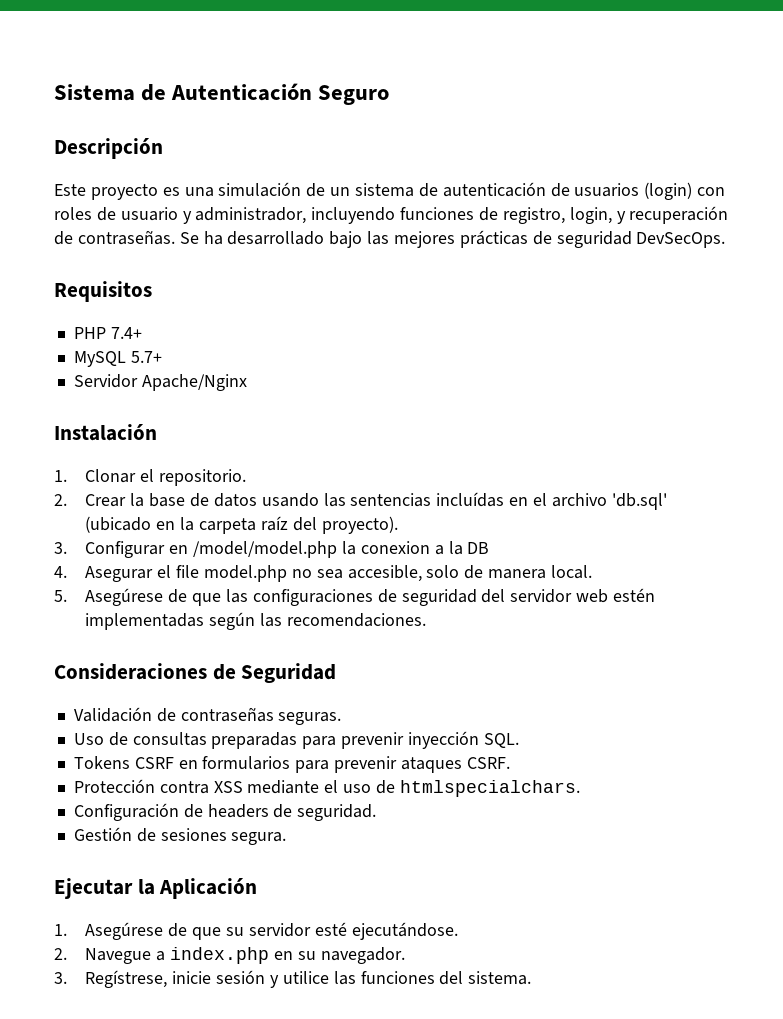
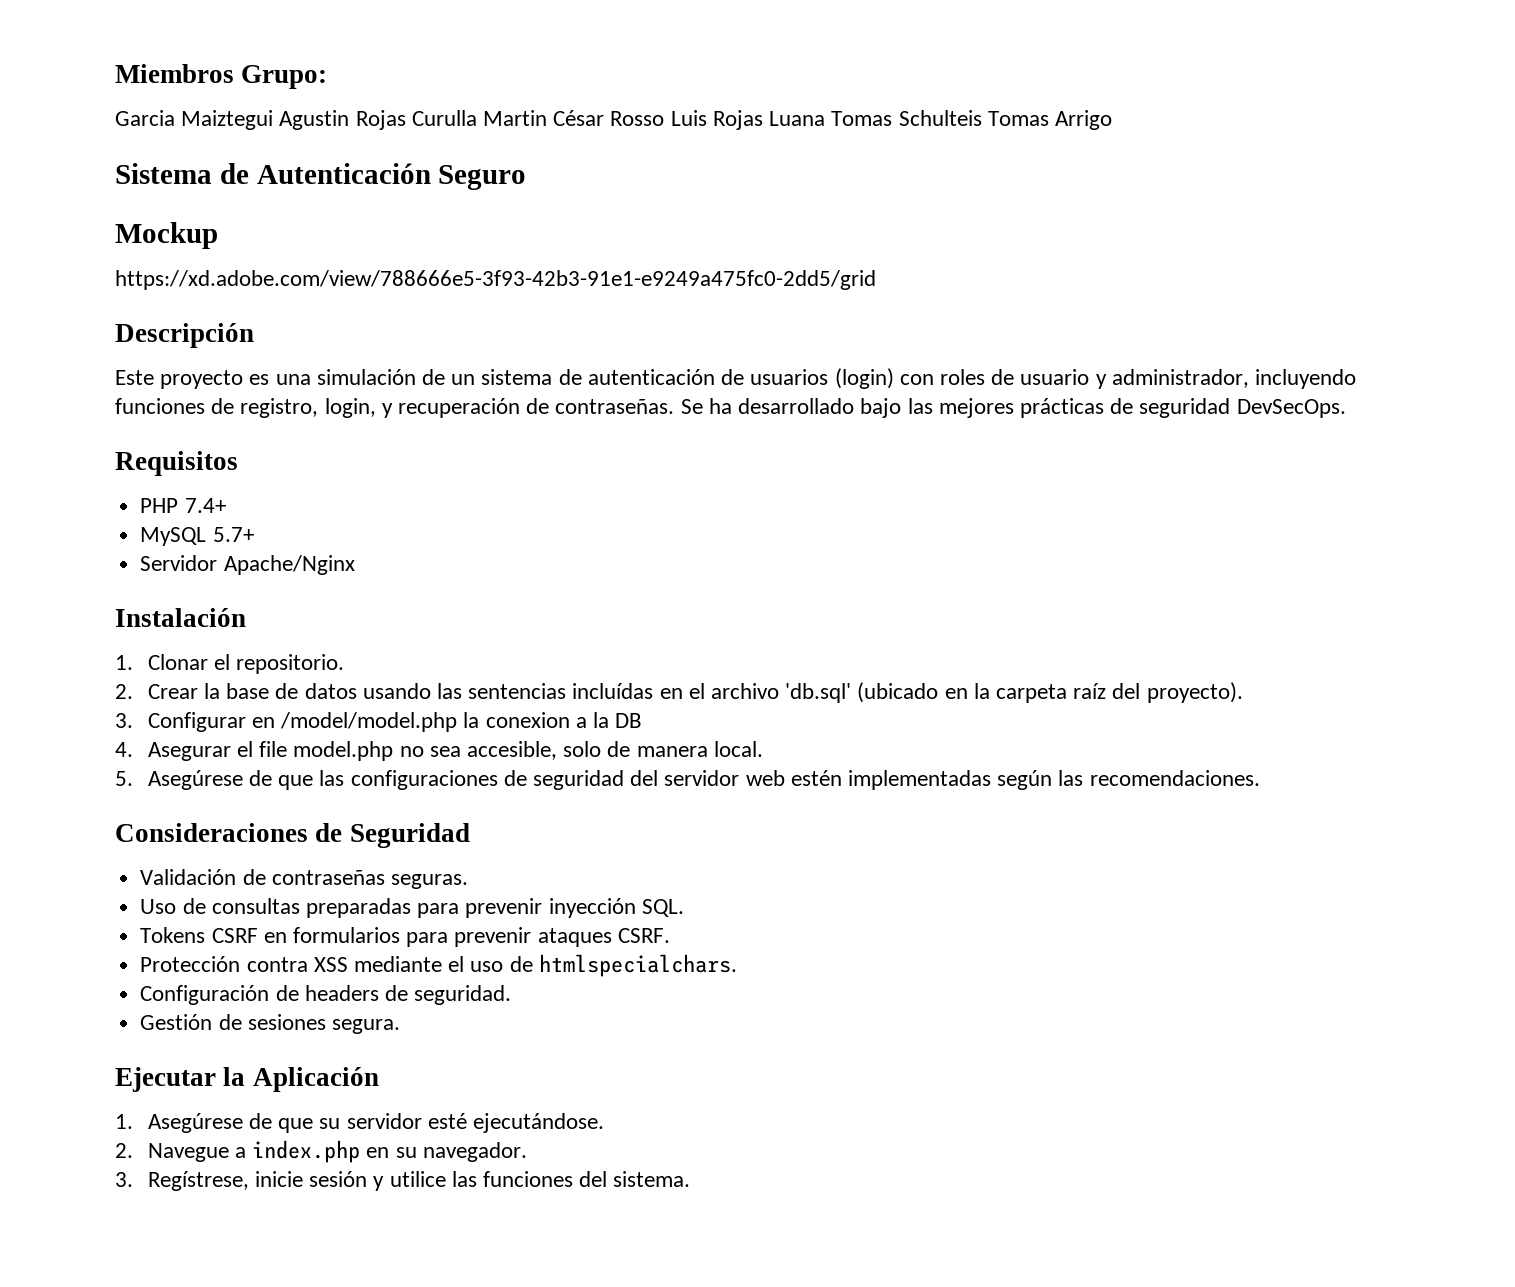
+ Miembros Grupo:
+ Garcia Maiztegui Agustin Rojas Curulla Martin César Rosso Luis Rojas Luana Tomas Schulteis Tomas Arrigo
+ Mockup
+ https://xd.adobe.com/view/788666e5-3f93-42b3-91e1-e9249a475fc0-2dd5/grid

